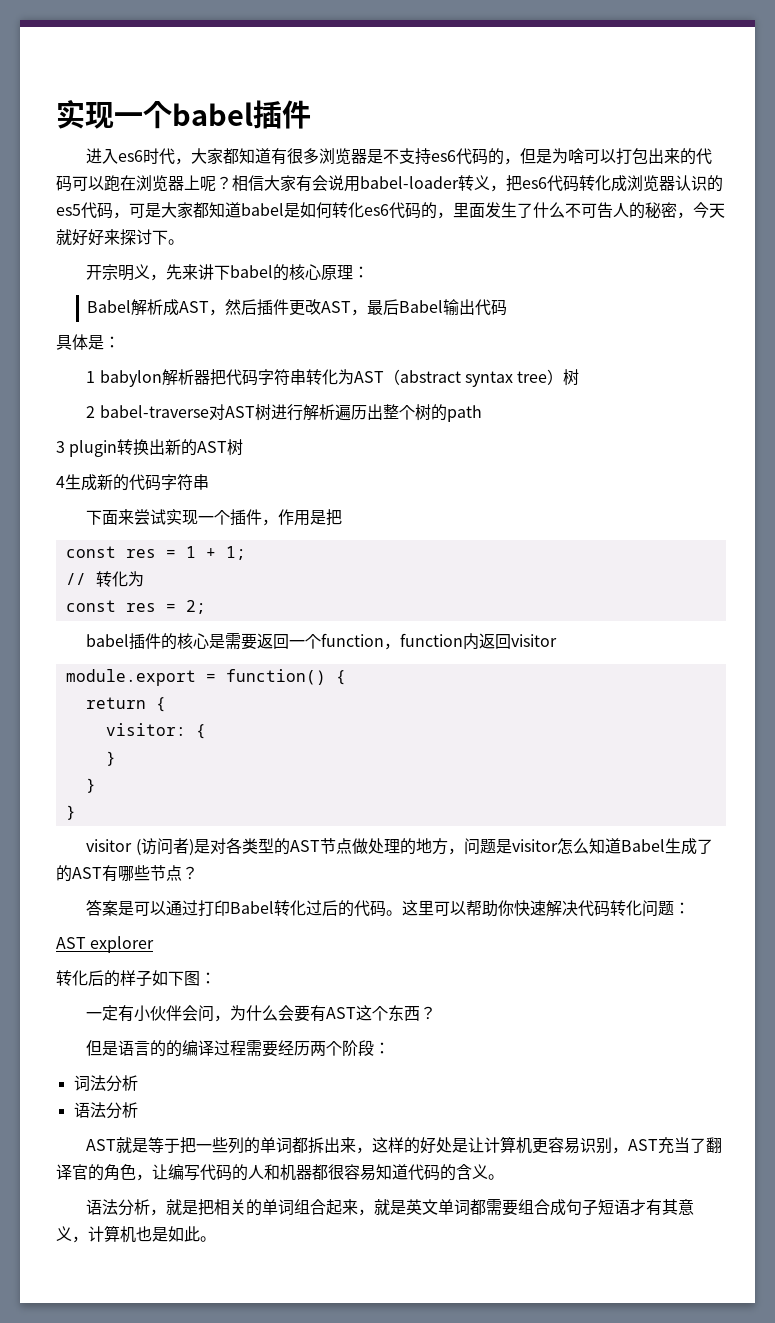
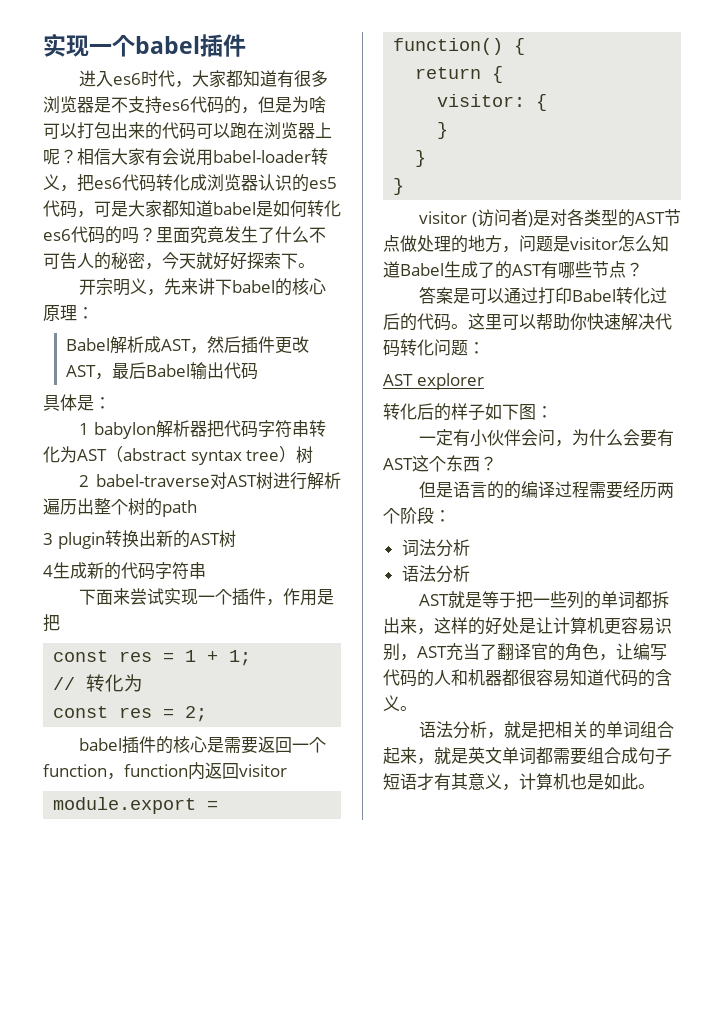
- 相信大家有会说用babel-loader转义，把es6代码转化成浏览器认识的es5代码，可是大家都知道babel是如何转化es6代码的，里面发生了什么不可告人的秘密，今天就好好来探讨下。
+ 相信大家有会说用babel-loader转义，把es6代码转化成浏览器认识的es5代码，可是大家都知道babel是如何转化es6代码的吗？里面究竟发生了什么不可告人的秘密，今天就好好探索下。

